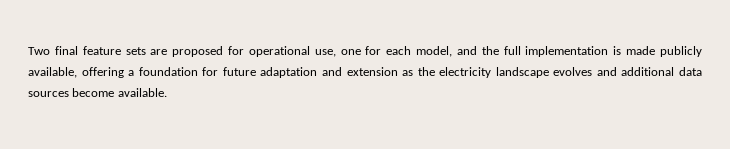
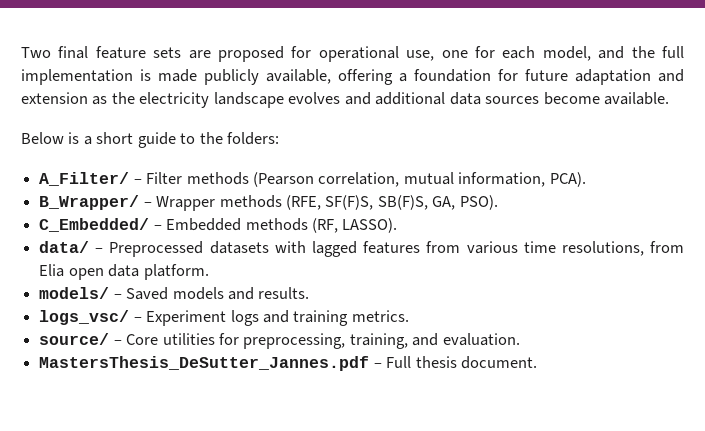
+ Below is a short guide to the folders:
+ A_Filter/ – Filter methods (Pearson correlation, mutual information, PCA).
+ B_Wrapper/ – Wrapper methods (RFE, SF(F)S, SB(F)S, GA, PSO).
+ C_Embedded/ – Embedded methods (RF, LASSO).
+ data/ – Preprocessed datasets with lagged features from various time resolutions, from Elia open data platform.
+ models/ – Saved models and results.
+ logs_vsc/ – Experiment logs and training metrics.
+ source/ – Core utilities for preprocessing, training, and evaluation.
+ MastersThesis_DeSutter_Jannes.pdf – Full thesis document.

